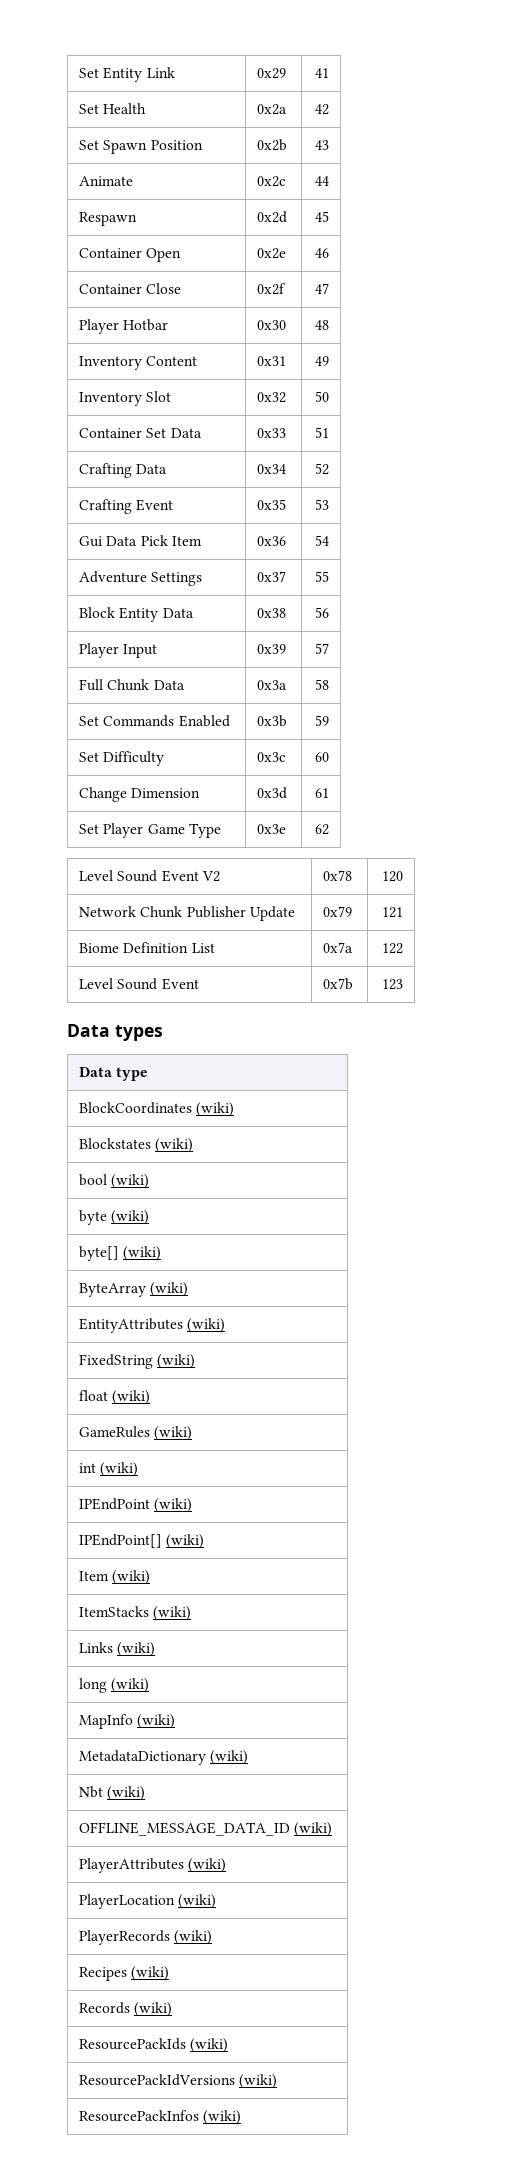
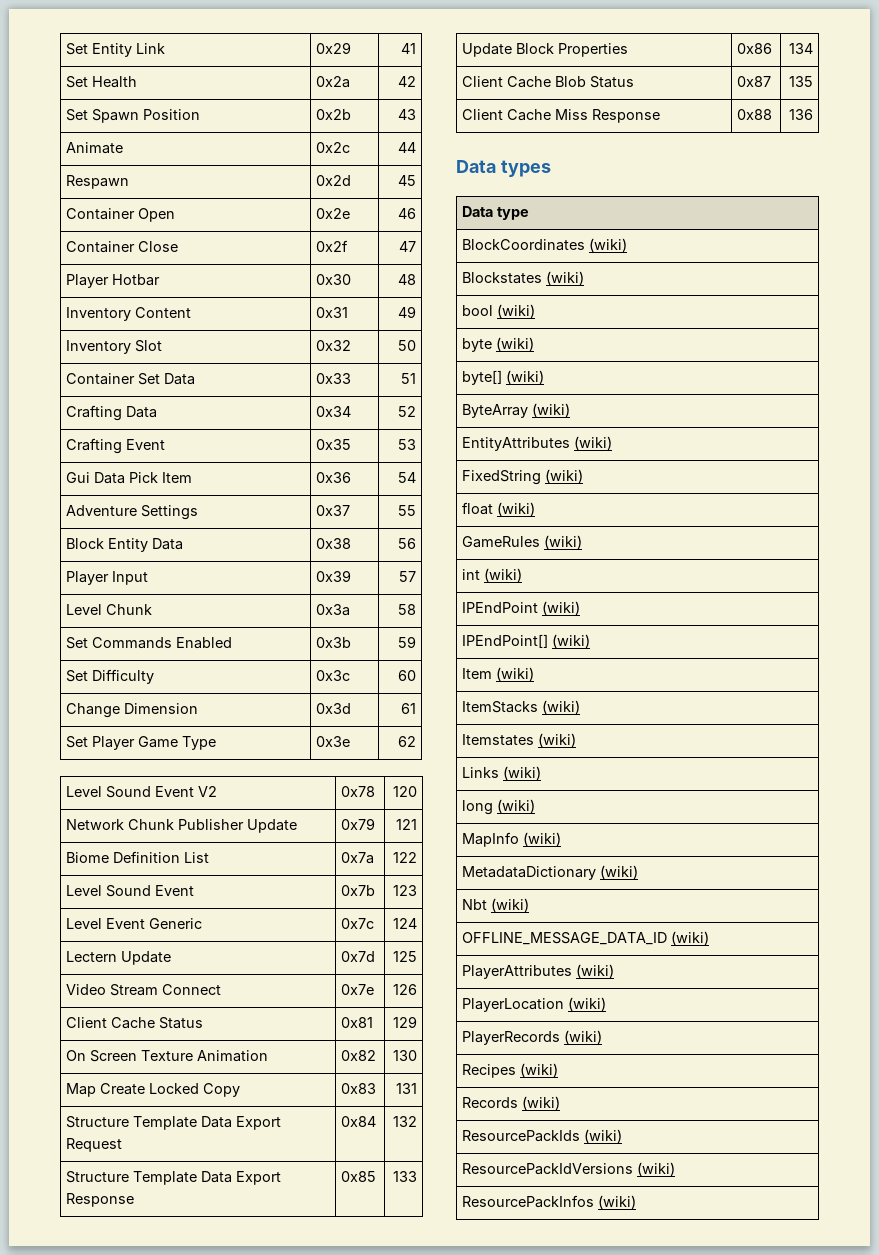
- Full Chunk Data | 0x3a | 58
+ Level Chunk | 0x3a | 58
+ Level Event Generic | 0x7c | 124
+ Lectern Update | 0x7d | 125
+ Video Stream Connect | 0x7e | 126
+ Client Cache Status | 0x81 | 129
+ On Screen Texture Animation | 0x82 | 130
+ Map Create Locked Copy | 0x83 | 131
+ Structure Template Data Export Request | 0x84 | 132
+ Structure Template Data Export Response | 0x85 | 133
+ Update Block Properties | 0x86 | 134
+ Client Cache Blob Status | 0x87 | 135
+ Client Cache Miss Response | 0x88 | 136
+ Itemstates (wiki)

